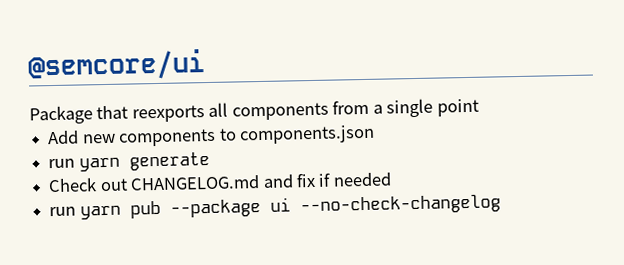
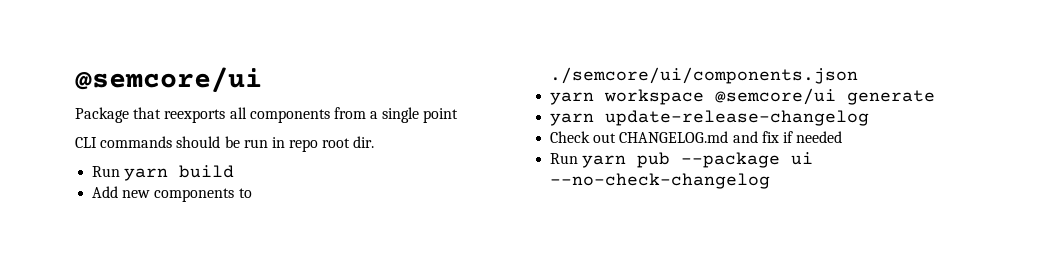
+ CLI commands should be run in repo root dir.
+ Run yarn build
- Add new components to components.json
- run yarn generate
+ Add new components to ./semcore/ui/components.json
+ yarn workspace @semcore/ui generate
+ yarn update-release-changelog
- run yarn pub --package ui --no-check-changelog
+ Run yarn pub --package ui --no-check-changelog

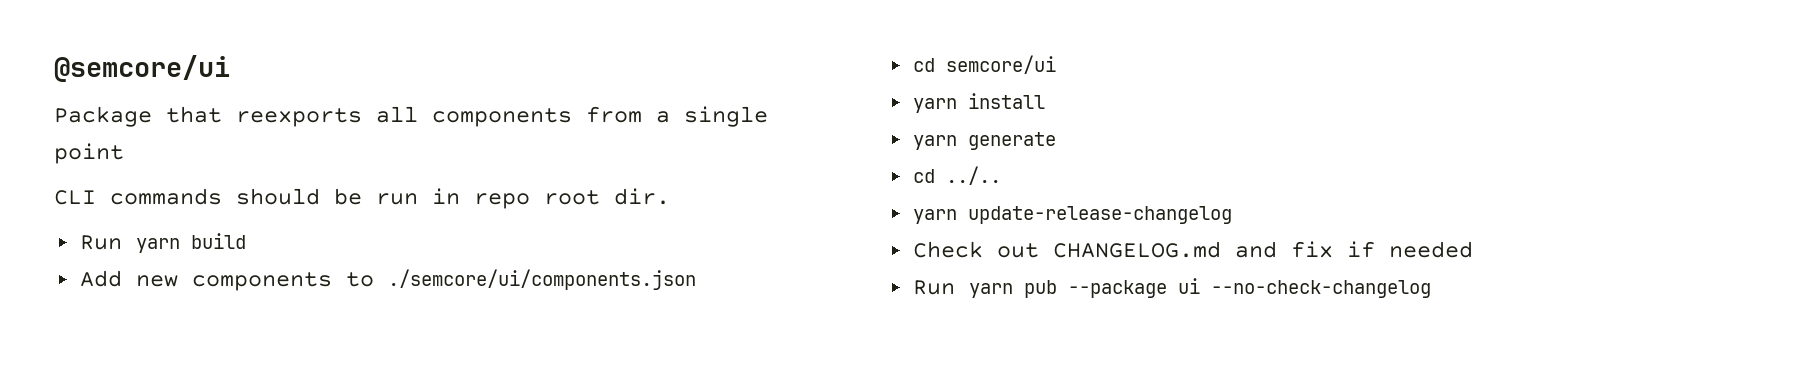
- yarn workspace @semcore/ui generate
+ cd semcore/ui
+ yarn install
+ yarn generate
+ cd ../..

